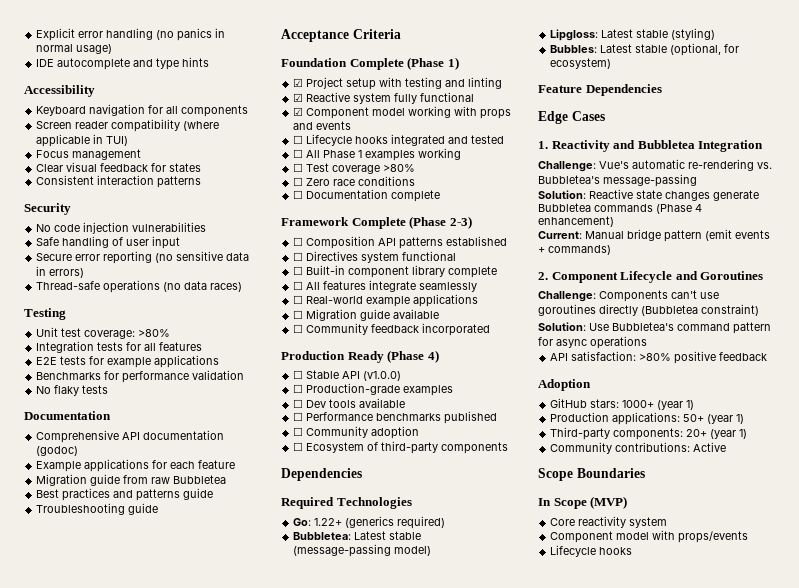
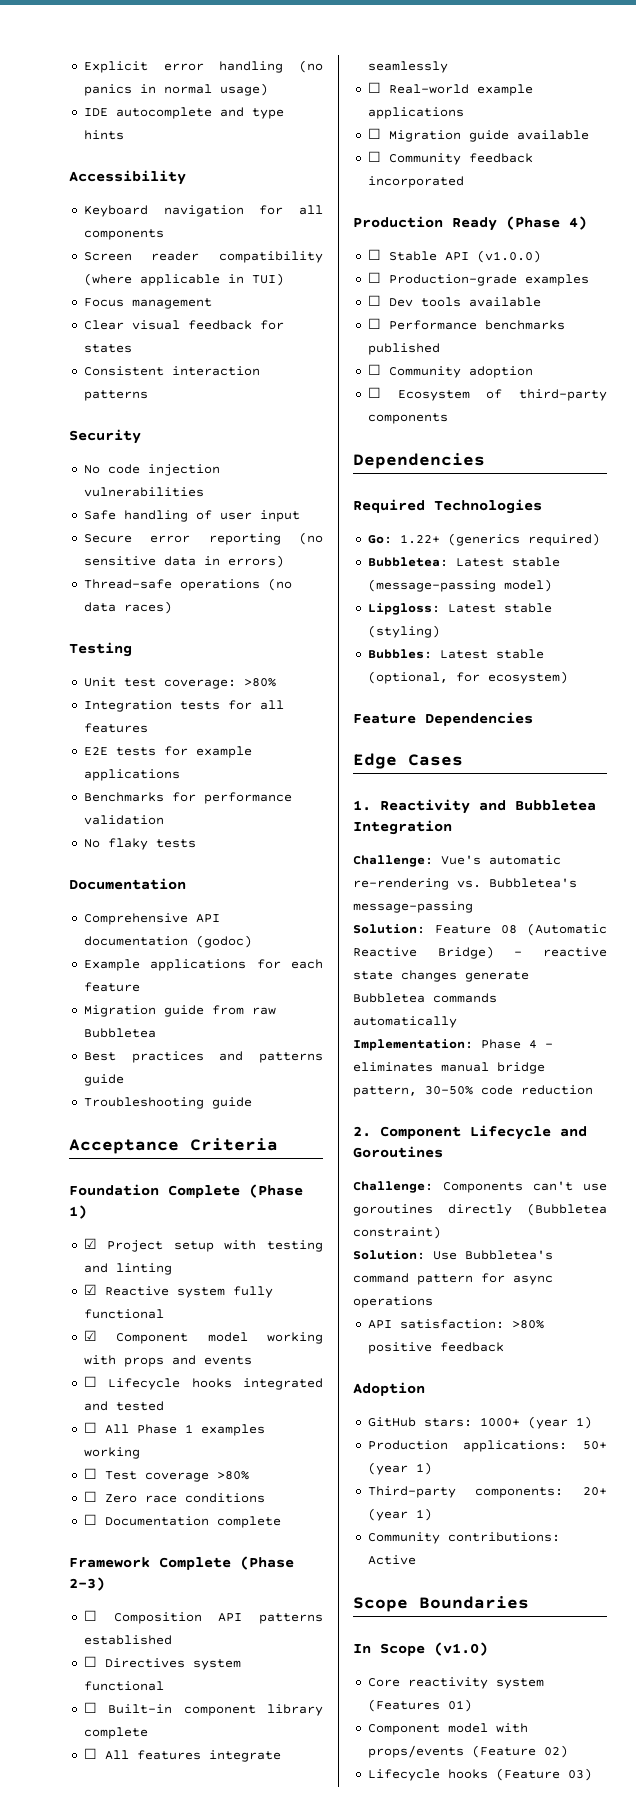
- Solution: Reactive state changes generate Bubbletea commands (Phase 4 enhancement)
- Current: Manual bridge pattern (emit events + commands)
+ Solution: Feature 08 (Automatic Reactive Bridge) - reactive state changes generate Bubbletea commands automatically
+ Implementation: Phase 4 - eliminates manual bridge pattern, 30-50% code reduction
- In Scope (MVP)
+ In Scope (v1.0)
- Core reactivity system
+ Core reactivity system (Features 01)
- Component model with props/events
- Lifecycle hooks
+ Component model with props/events (Feature 02)
+ Lifecycle hooks (Feature 03)

